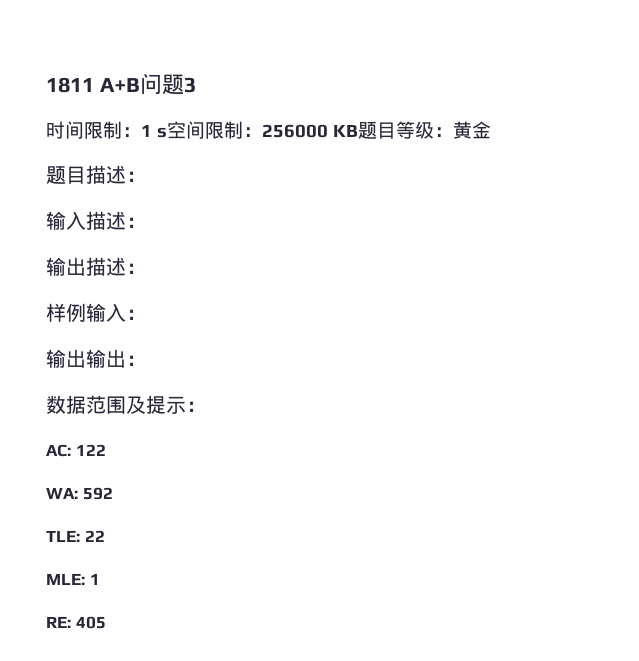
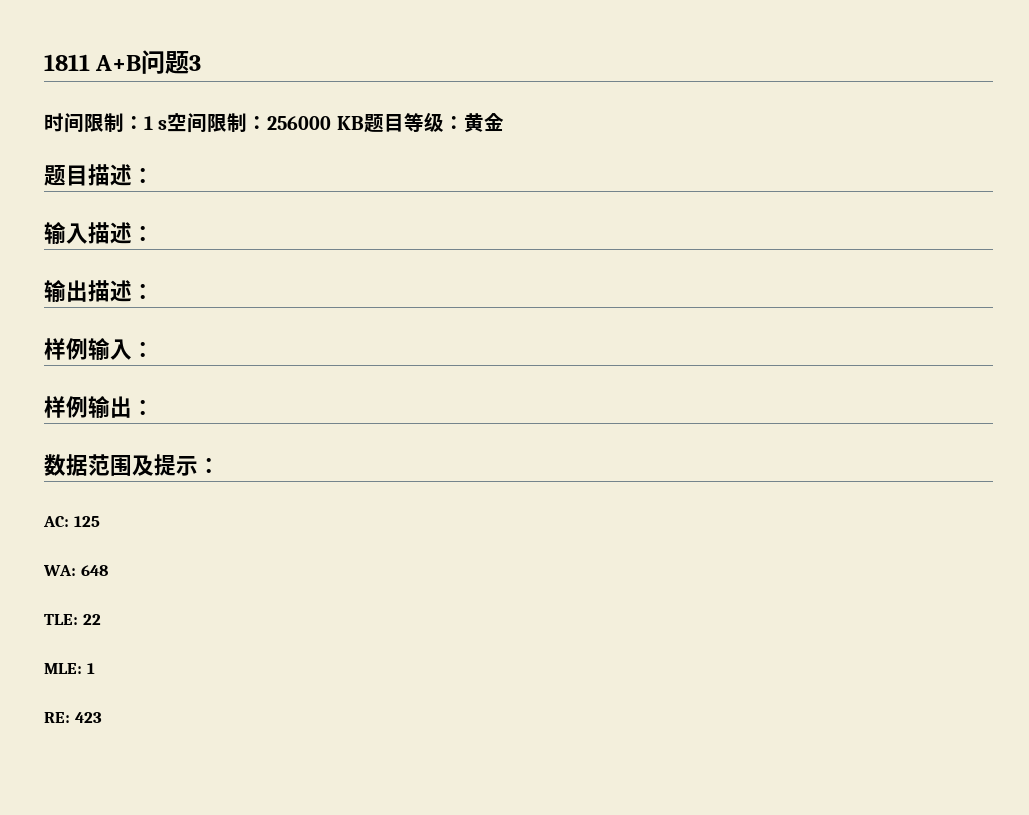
- 输出输出：
+ 样例输出：
- AC: 122
+ AC: 125
- WA: 592
+ WA: 648
- RE: 405
+ RE: 423

